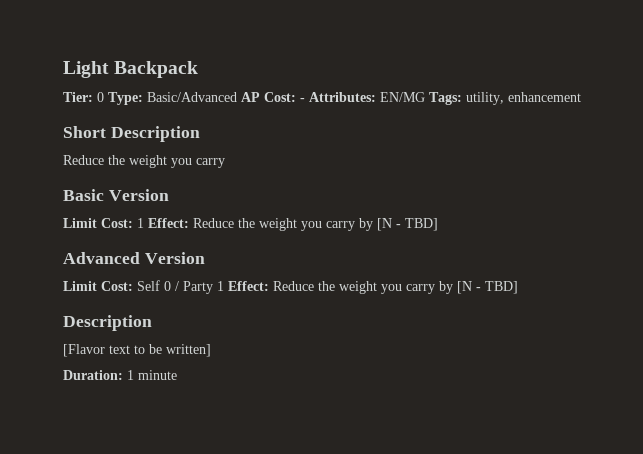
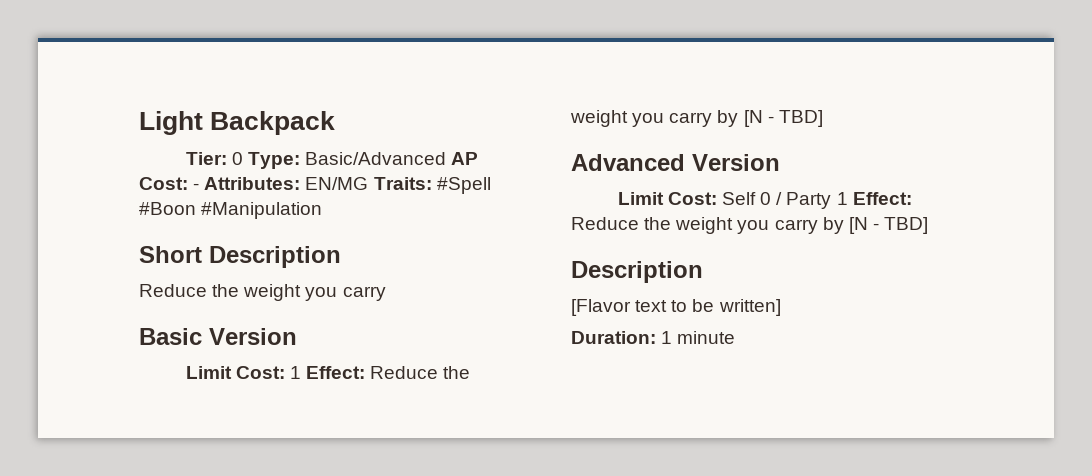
- Tier: 0 Type: Basic/Advanced AP Cost: - Attributes: EN/MG Tags: utility, enhancement
+ Tier: 0 Type: Basic/Advanced AP Cost: - Attributes: EN/MG Traits: #Spell #Boon #Manipulation

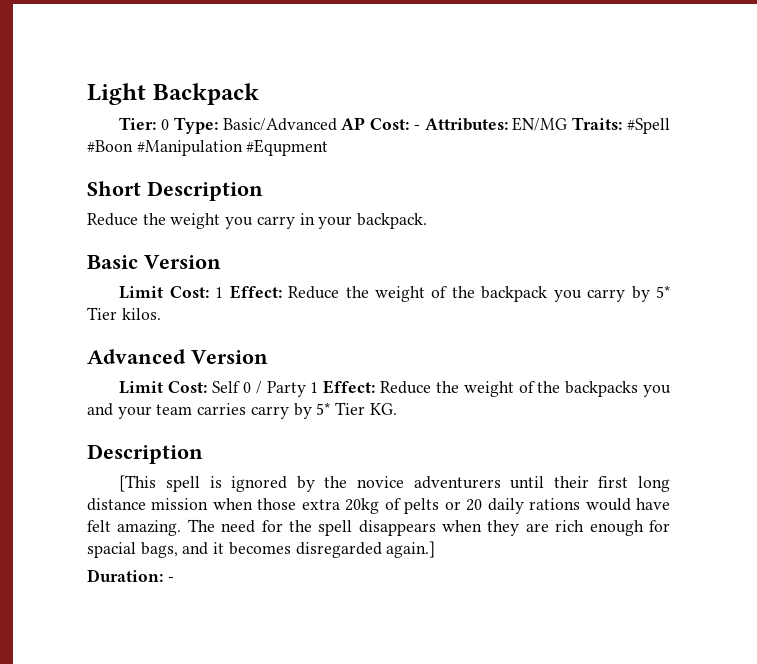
- Tier: 0 Type: Basic/Advanced AP Cost: - Attributes: EN/MG Traits: #Spell #Boon #Manipulation
+ Tier: 0 Type: Basic/Advanced AP Cost: - Attributes: EN/MG Traits: #Spell #Boon #Manipulation #Equpment
  Short Description
- Reduce the weight you carry
+ Reduce the weight you carry in your backpack.
- Limit Cost: 1 Effect: Reduce the weight you carry by [N - TBD]
+ Limit Cost: 1 Effect: Reduce the weight of the backpack you carry by 5* Tier kilos.
- Limit Cost: Self 0 / Party 1 Effect: Reduce the weight you carry by [N - TBD]
+ Limit Cost: Self 0 / Party 1 Effect: Reduce the weight of the backpacks you and your team carries carry by 5* Tier KG.
  Description
- [Flavor text to be written]
+ [This spell is ignored by the novice adventurers until their first long distance mission when those extra 20kg of pelts or 20 daily rations would have felt amazing. The need for the spell disappears when they are rich enough for spacial bags, and it becomes disregarded again.]
- Duration: 1 minute
+ Duration: -

